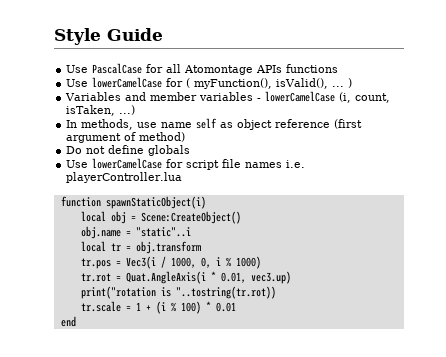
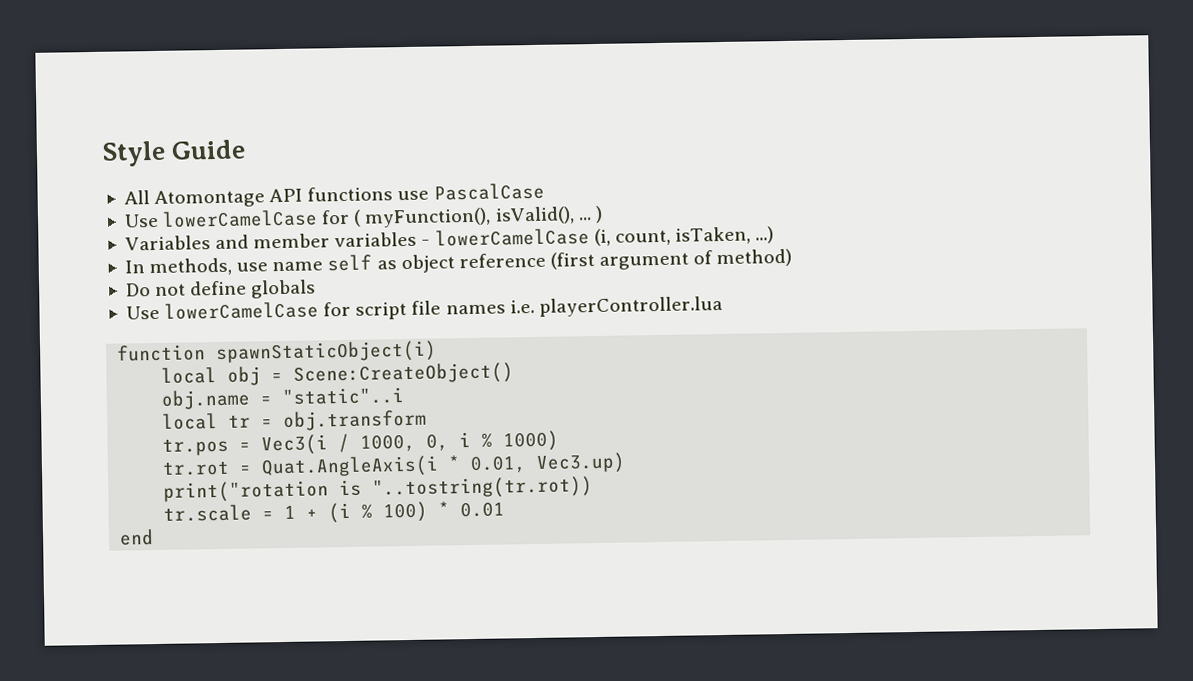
- Use PascalCase for all Atomontage APIs functions
+ All Atomontage API functions use PascalCase
- tr.rot = Quat.AngleAxis(i * 0.01, vec3.up)
+ tr.rot = Quat.AngleAxis(i * 0.01, Vec3.up)

